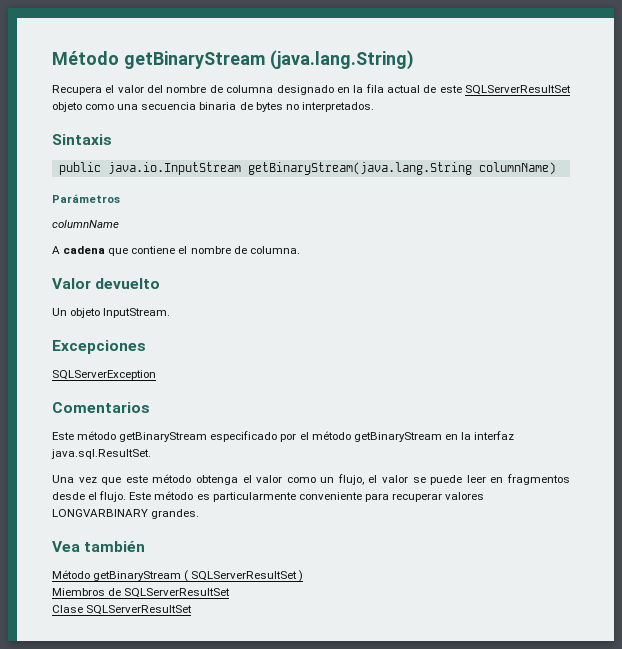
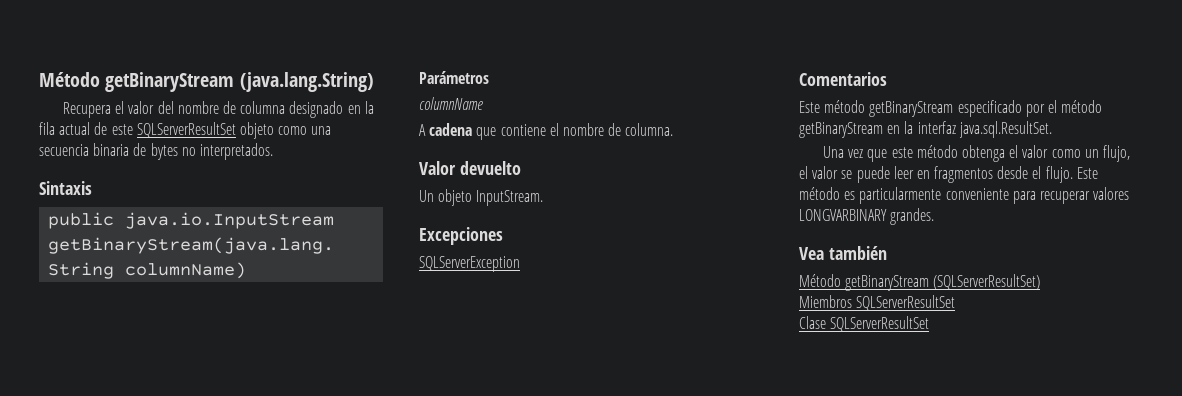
- Método getBinaryStream ( SQLServerResultSet )
+ Método getBinaryStream (SQLServerResultSet)
- Miembros de SQLServerResultSet
+ Miembros SQLServerResultSet

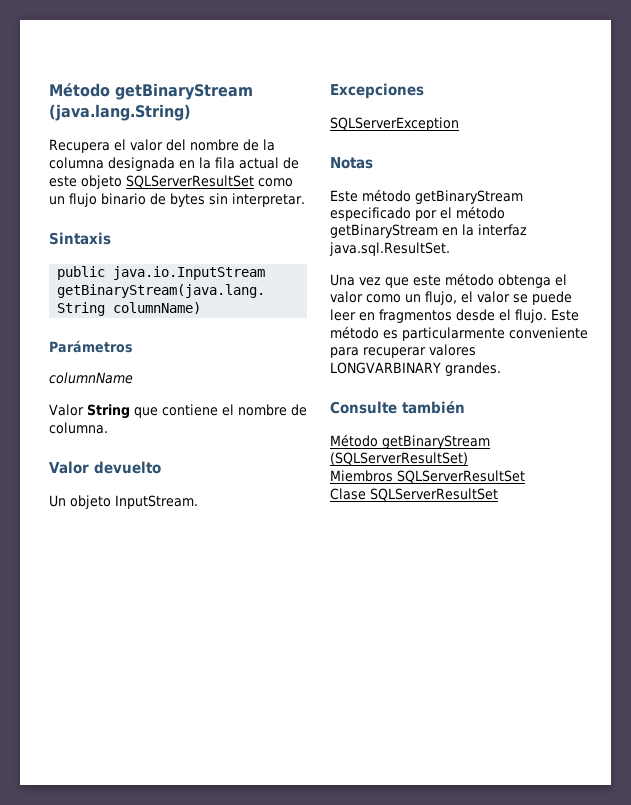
- Recupera el valor del nombre de columna designado en la fila actual de este SQLServerResultSet objeto como una secuencia binaria de bytes no interpretados.
+ Recupera el valor del nombre de la columna designada en la fila actual de este objeto SQLServerResultSet como un flujo binario de bytes sin interpretar.
- A cadena que contiene el nombre de columna.
+ Valor String que contiene el nombre de columna.
- Comentarios
+ Notas
- Vea también
+ Consulte también

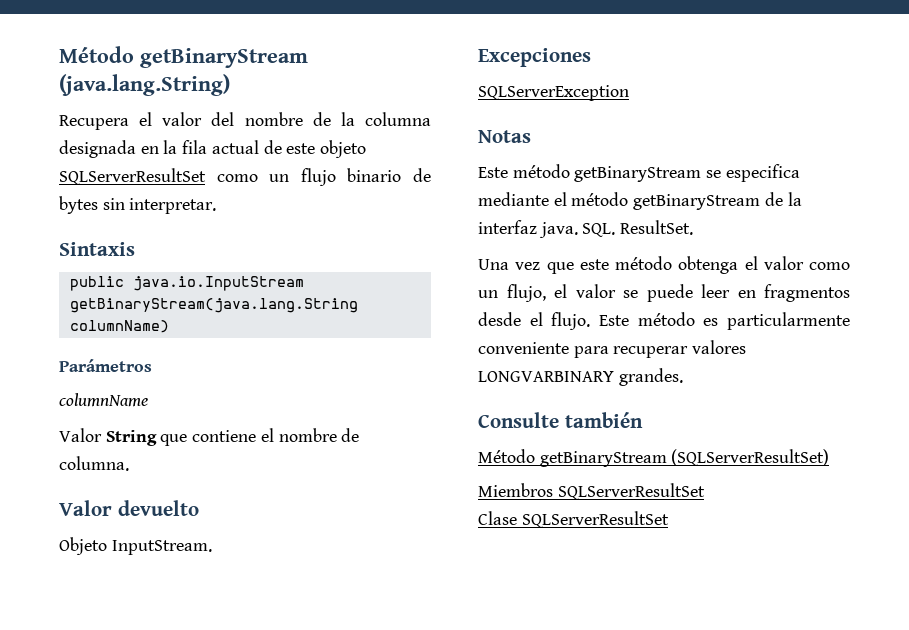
- Un objeto InputStream.
+ Objeto InputStream.
- Este método getBinaryStream especificado por el método getBinaryStream en la interfaz java.sql.ResultSet.
+ Este método getBinaryStream se especifica mediante el método getBinaryStream de la interfaz java. SQL. ResultSet.

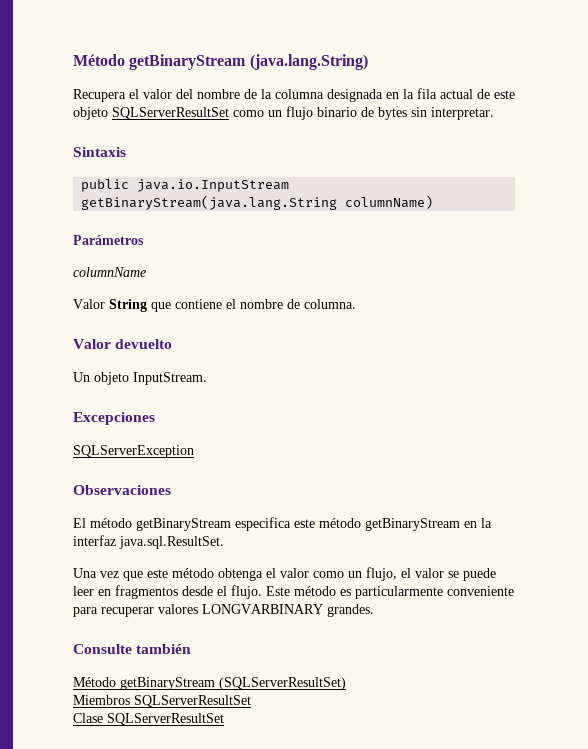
- Objeto InputStream.
+ Un objeto InputStream.
- Notas
- Este método getBinaryStream se especifica mediante el método getBinaryStream de la interfaz java. SQL. ResultSet.
+ Observaciones
+ El método getBinaryStream especifica este método getBinaryStream en la interfaz java.sql.ResultSet.

